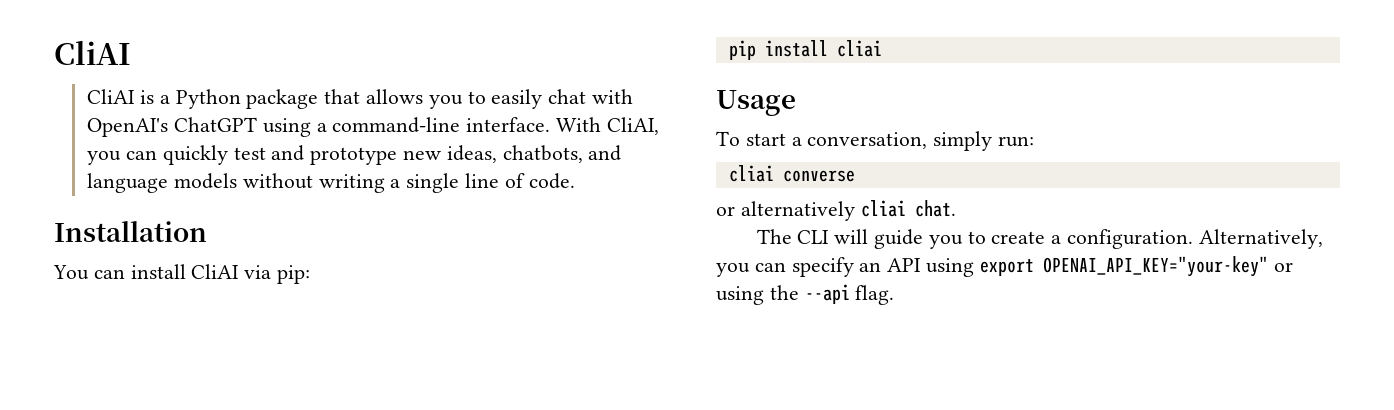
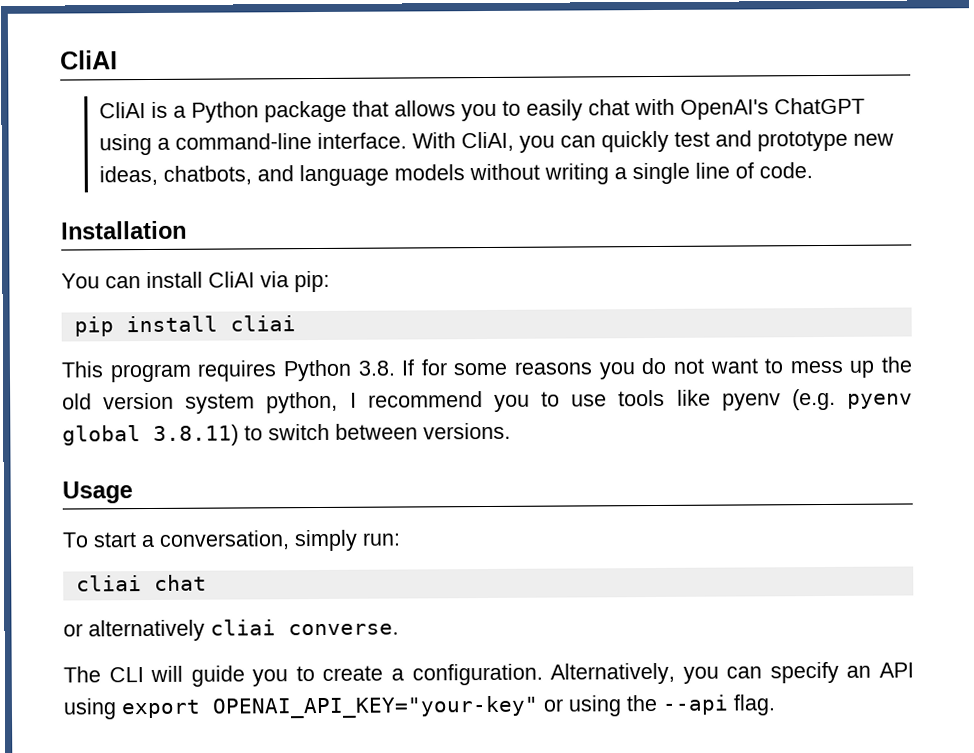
+ This program requires Python 3.8. If for some reasons you do not want to mess up the old version system python, I recommend you to use tools like pyenv (e.g. pyenv global 3.8.11) to switch between versions.
- cliai converse
+ cliai chat
- or alternatively cliai chat.
+ or alternatively cliai converse.

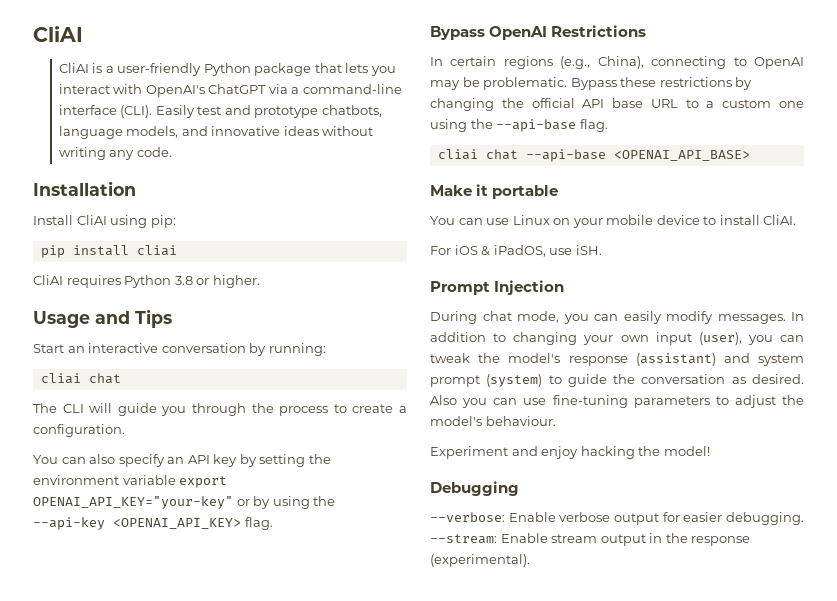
- CliAI is a Python package that allows you to easily chat with OpenAI's ChatGPT using a command-line interface. With CliAI, you can quickly test and prototype new ideas, chatbots, and language models without writing a single line of code.
+ CliAI is a user-friendly Python package that lets you interact with OpenAI's ChatGPT via a command-line interface (CLI). Easily test and prototype chatbots, language models, and innovative ideas without writing any code.
  Installation
- You can install CliAI via pip:
+ Install CliAI using pip:
  pip install cliai
- This program requires Python 3.8. If for some reasons you do not want to mess up the old version system python, I recommend you to use tools like pyenv (e.g. pyenv global 3.8.11) to switch between versions.
- Usage
- To start a conversation, simply run:
+ CliAI requires Python 3.8 or higher.
+ Usage and Tips
+ Start an interactive conversation by running:
  cliai chat
- or alternatively cliai converse.
- The CLI will guide you to create a configuration. Alternatively, you can specify an API using export OPENAI_API_KEY="your-key" or using the --api flag.
+ The CLI will guide you through the process to create a configuration.
+ You can also specify an API key by setting the environment variable export OPENAI_API_KEY="your-key" or by using the --api-key <OPENAI_API_KEY> flag.
+ Bypass OpenAI Restrictions
+ In certain regions (e.g., China), connecting to OpenAI may be problematic. Bypass these restrictions by changing the official API base URL to a custom one using the --api-base flag.
+ cliai chat --api-base <OPENAI_API_BASE>
+ Make it portable
+ You can use Linux on your mobile device to install CliAI.
+ For iOS & iPadOS, use iSH.
+ Prompt Injection
+ During chat mode, you can easily modify messages. In addition to changing your own input (user), you can tweak the model's response (assistant) and system prompt (system) to guide the conversation as desired. Also you can use fine-tuning parameters to adjust the model's behaviour.
+ Experiment and enjoy hacking the model!
+ Debugging
+ --verbose: Enable verbose output for easier debugging. --stream: Enable stream output in the response (experimental).

